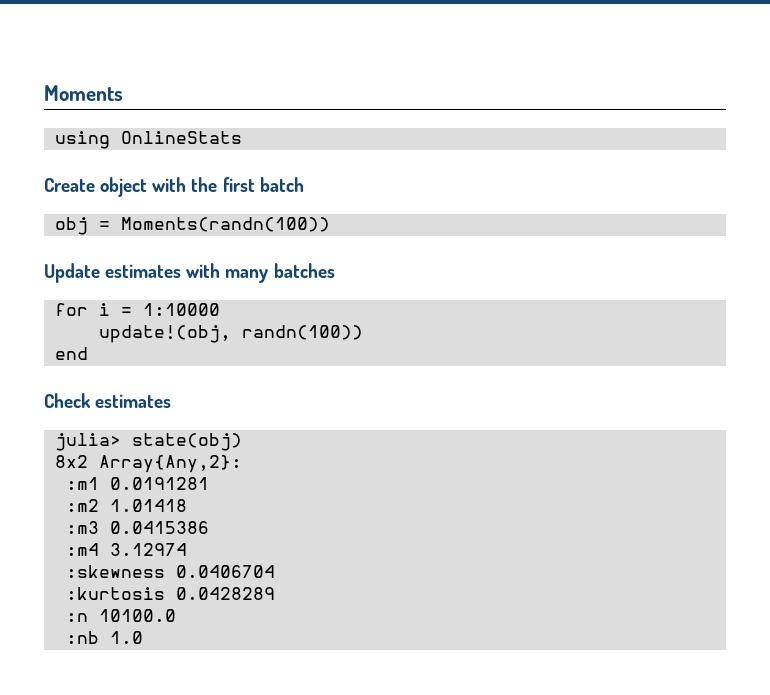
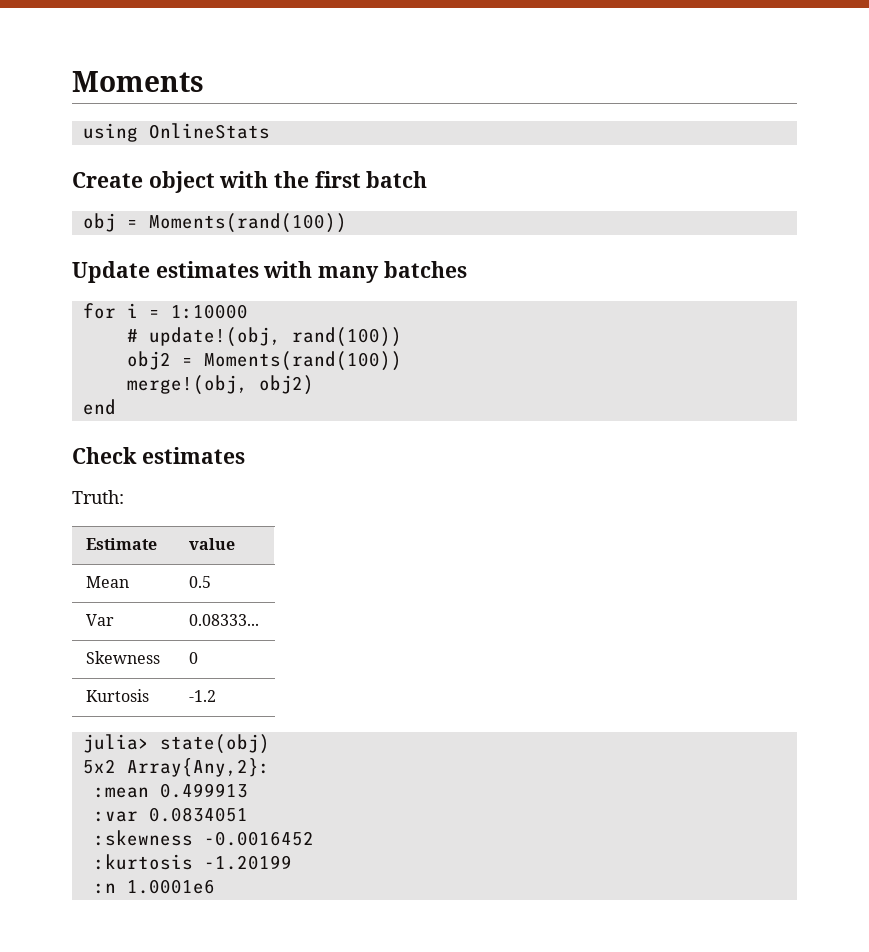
- obj = Moments(randn(100))
+ obj = Moments(rand(100))
- update!(obj, randn(100))
+ # update!(obj, rand(100))
+ obj2 = Moments(rand(100))
+ merge!(obj, obj2)
  end
  Check estimates
+ Truth:
+ Estimate | value
+ Mean | 0.5
+ Var | 0.08333...
+ Skewness | 0
+ Kurtosis | -1.2
- 8x2 Array{Any,2}:
+ 5x2 Array{Any,2}:
- :m1 0.0191281
- :m2 1.01418
- :m3 0.0415386
- :m4 3.12974
+ :mean 0.499913
+ :var 0.0834051
- :skewness 0.0406704
+ :skewness -0.0016452
- :kurtosis 0.0428289
+ :kurtosis -1.20199
- :n 10100.0
- :nb 1.0
+ :n 1.0001e6

